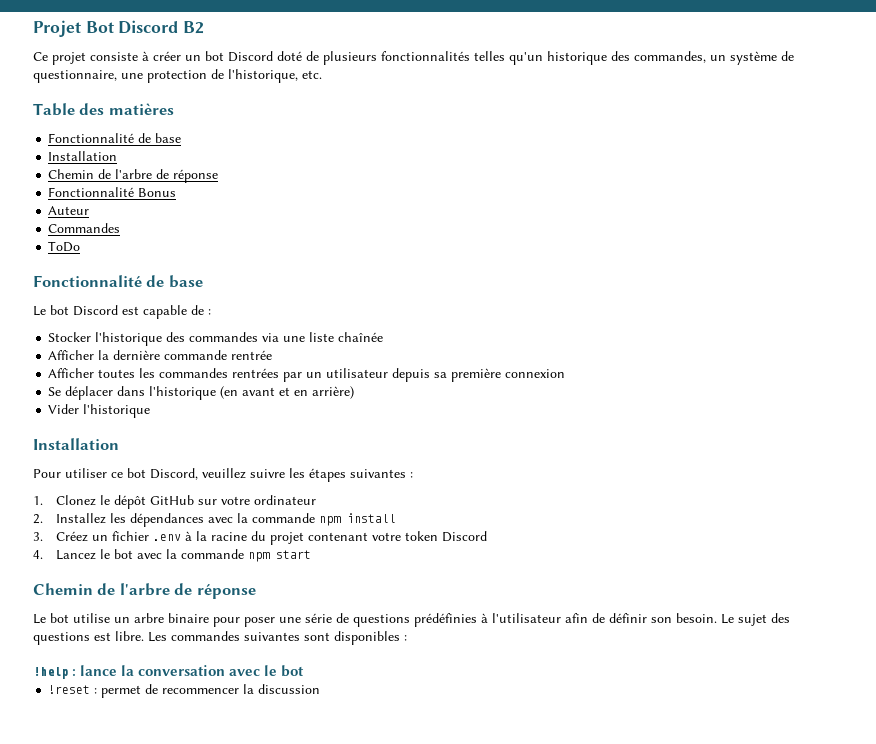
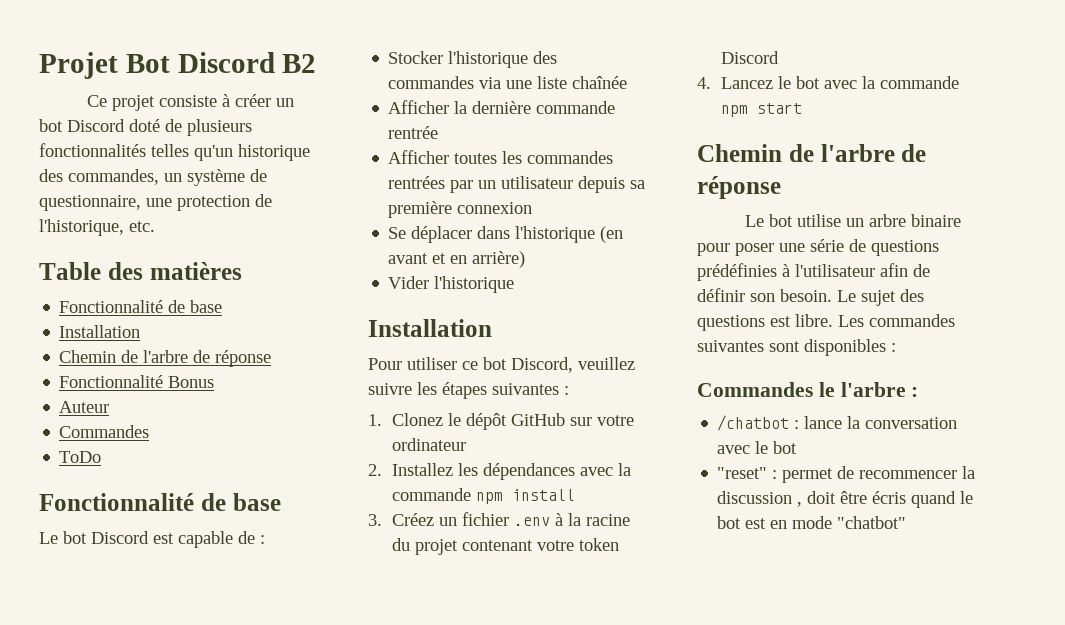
- !help : lance la conversation avec le bot
+ Commandes le l'arbre :
+ /chatbot : lance la conversation avec le bot
- !reset : permet de recommencer la discussion
+ "reset" : permet de recommencer la discussion , doit être écris quand le bot est en mode "chatbot"

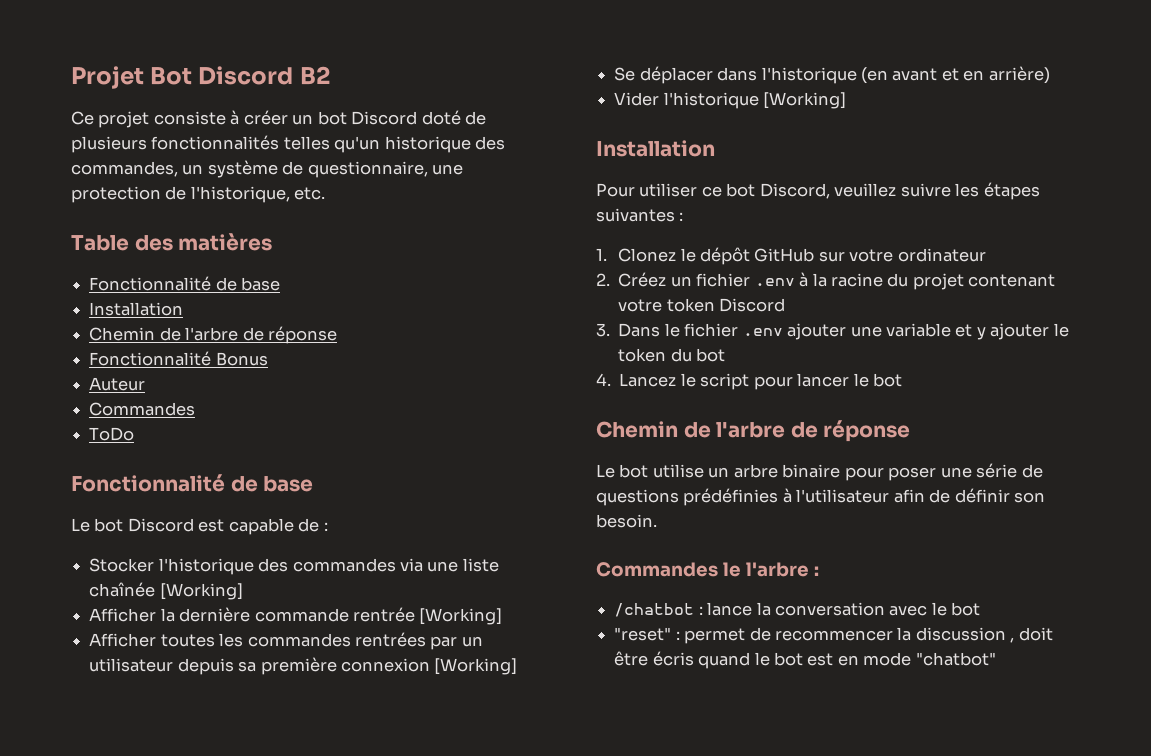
- Stocker l'historique des commandes via une liste chaînée
+ Stocker l'historique des commandes via une liste chaînée [Working]
- Afficher la dernière commande rentrée
+ Afficher la dernière commande rentrée [Working]
- Afficher toutes les commandes rentrées par un utilisateur depuis sa première connexion
+ Afficher toutes les commandes rentrées par un utilisateur depuis sa première connexion [Working]
- Vider l'historique
+ Vider l'historique [Working]
- 2. Installez les dépendances avec la commande npm install
- 3. Créez un fichier .env à la racine du projet contenant votre token Discord
+ 2. Créez un fichier .env à la racine du projet contenant votre token Discord
- 4. Lancez le bot avec la commande npm start
+ 3. Dans le fichier .env ajouter une variable et y ajouter le token du bot
+ 4. Lancez le script pour lancer le bot
- Le sujet des questions est libre. Les commandes suivantes sont disponibles :

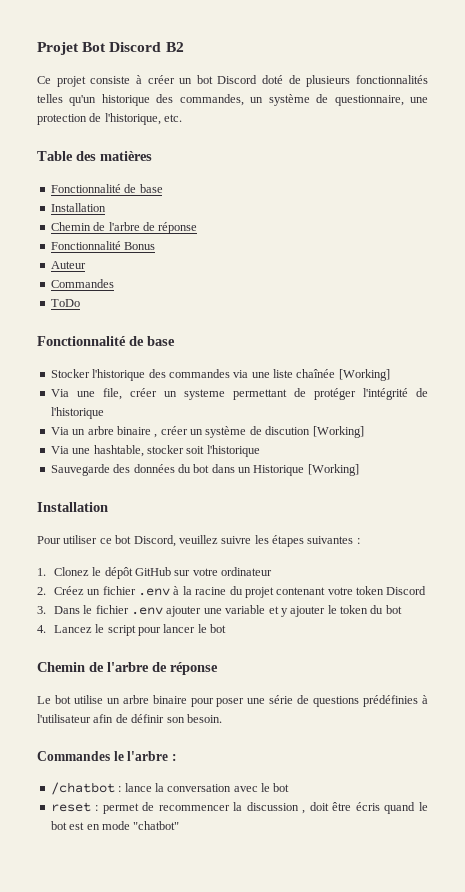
- Le bot Discord est capable de :
- Afficher la dernière commande rentrée [Working]
- Afficher toutes les commandes rentrées par un utilisateur depuis sa première connexion [Working]
- Se déplacer dans l'historique (en avant et en arrière)
- Vider l'historique [Working]
+ Via une file, créer un systeme permettant de protéger l'intégrité de l'historique
+ Via un arbre binaire , créer un système de discution [Working]
+ Via une hashtable, stocker soit l'historique
+ Sauvegarde des données du bot dans un Historique [Working]
- "reset" : permet de recommencer la discussion , doit être écris quand le bot est en mode "chatbot"
+ reset : permet de recommencer la discussion , doit être écris quand le bot est en mode "chatbot"

